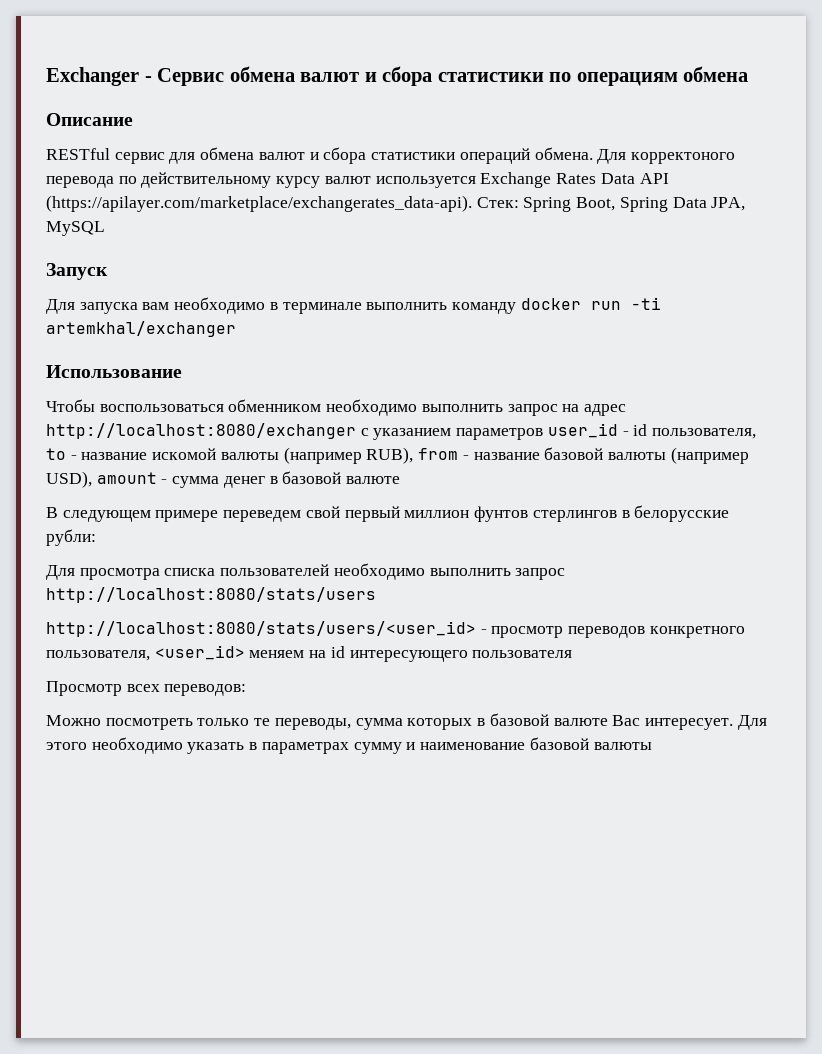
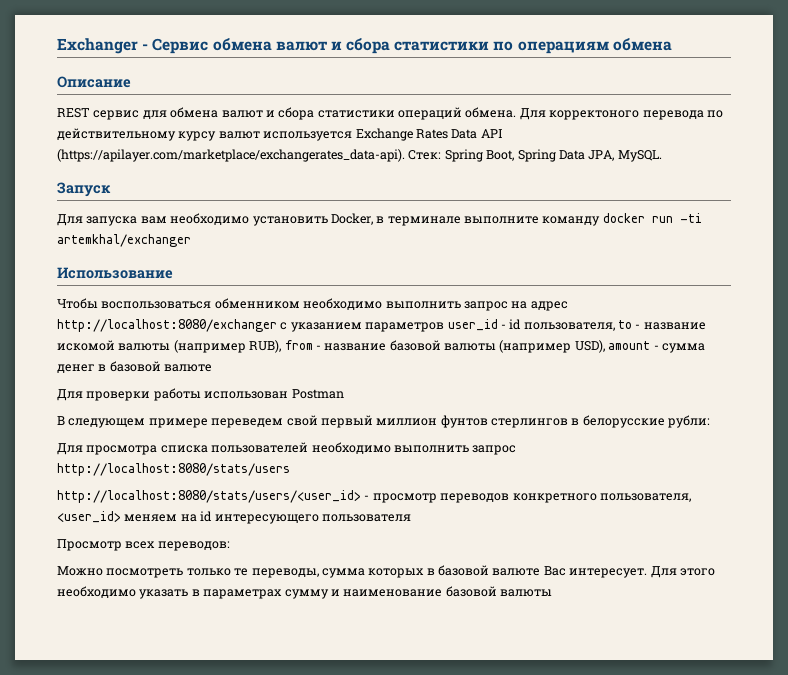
- RESTful сервис для обмена валют и сбора статистики операций обмена.
+ REST сервис для обмена валют и сбора статистики операций обмена.
- Для корректоного перевода по действительному курсу валют используется Exchange Rates Data API (https://apilayer.com/marketplace/exchangerates_data-api). Стек: Spring Boot, Spring Data JPA, MySQL
+ Для корректоного перевода по действительному курсу валют используется Exchange Rates Data API (https://apilayer.com/marketplace/exchangerates_data-api). Стек: Spring Boot, Spring Data JPA, MySQL.
- Для запуска вам необходимо в терминале выполнить команду docker run -ti artemkhal/exchanger
+ Для запуска вам необходимо установить Docker, в терминале выполните команду docker run -ti artemkhal/exchanger
+ Для проверки работы использован Postman

